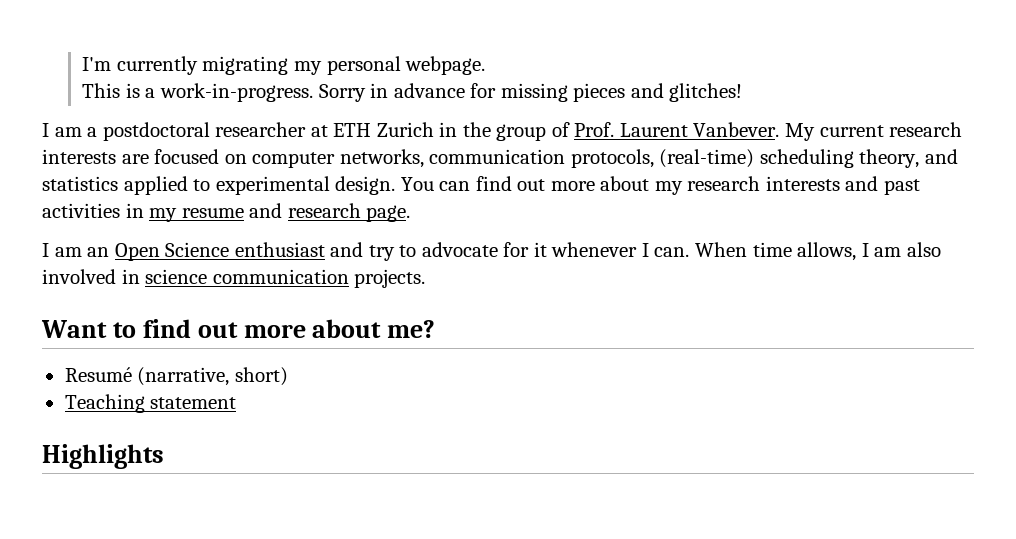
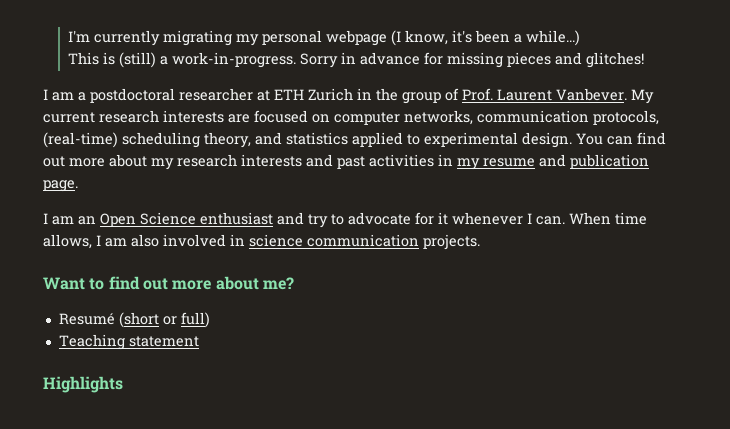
- I'm currently migrating my personal webpage.
+ I'm currently migrating my personal webpage (I know, it's been a while...)
- This is a work-in-progress.
+ This is (still) a work-in-progress.
- You can find out more about my research interests and past activities in my resume and research page.
+ You can find out more about my research interests and past activities in my resume and publication page.
- Resumé (narrative, short)
+ Resumé (short or full)

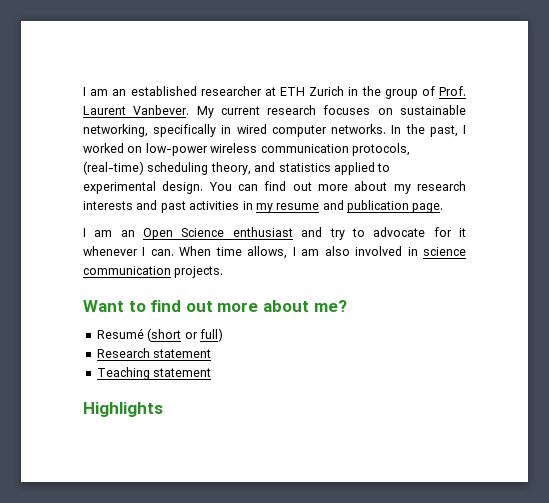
- I'm currently migrating my personal webpage (I know, it's been a while...)
- This is (still) a work-in-progress. Sorry in advance for missing pieces and glitches!
- I am a postdoctoral researcher at ETH Zurich in the group of Prof. Laurent Vanbever.
+ I am an established researcher at ETH Zurich in the group of Prof. Laurent Vanbever.
- My current research interests are focused on computer networks, communication protocols, (real-time) scheduling theory, and statistics applied to experimental design.
+ My current research focuses on sustainable networking, specifically in wired computer networks. In the past, I worked on low-power wireless communication protocols, (real-time) scheduling theory, and statistics applied to experimental design.
+ Research statement

